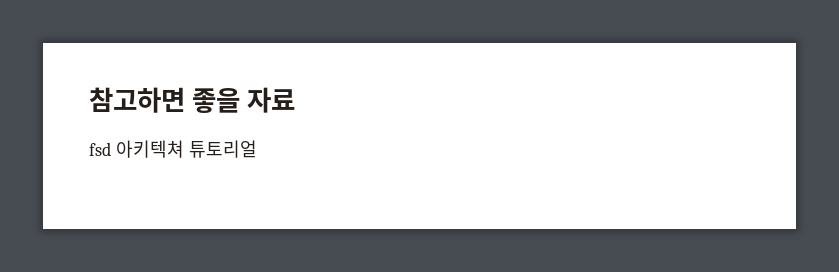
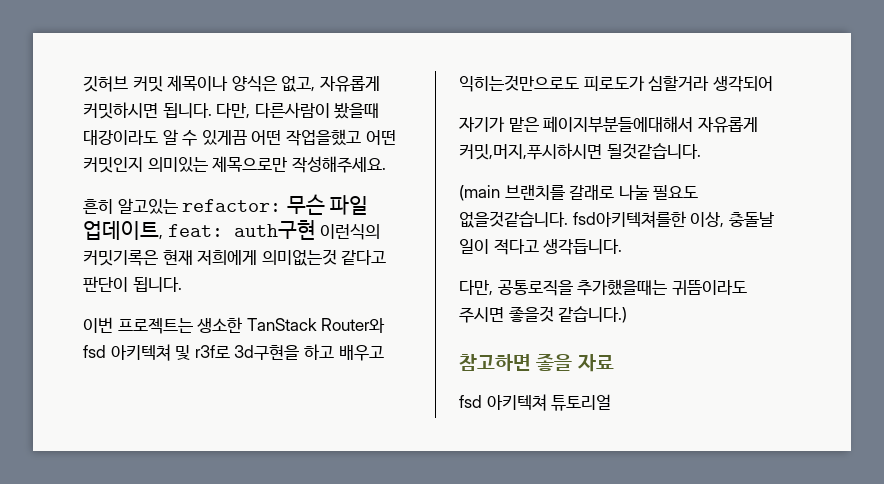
+ 깃허브 커밋 제목이나 양식은 없고, 자유롭게 커밋하시면 됩니다. 다만, 다른사람이 봤을때 대강이라도 알 수 있게끔 어떤 작업을했고 어떤 커밋인지 의미있는 제목으로만 작성해주세요.
+ 흔히 알고있는 refactor: 무슨 파일 업데이트, feat: auth구현 이런식의 커밋기록은 현재 저희에게 의미없는것 같다고 판단이 됩니다.
+ 이번 프로젝트는 생소한 TanStack Router와 fsd 아키텍쳐 및 r3f로 3d구현을 하고 배우고 익히는것만으로도 피로도가 심할거라 생각되어
+ 자기가 맡은 페이지부분들에대해서 자유롭게 커밋,머지,푸시하시면 될것같습니다.
+ (main 브랜치를 갈래로 나눌 필요도 없을것같습니다. fsd아키텍쳐를한 이상, 충돌날 일이 적다고 생각듭니다.
+ 다만, 공통로직을 추가했을때는 귀뜸이라도 주시면 좋을것 같습니다.)

